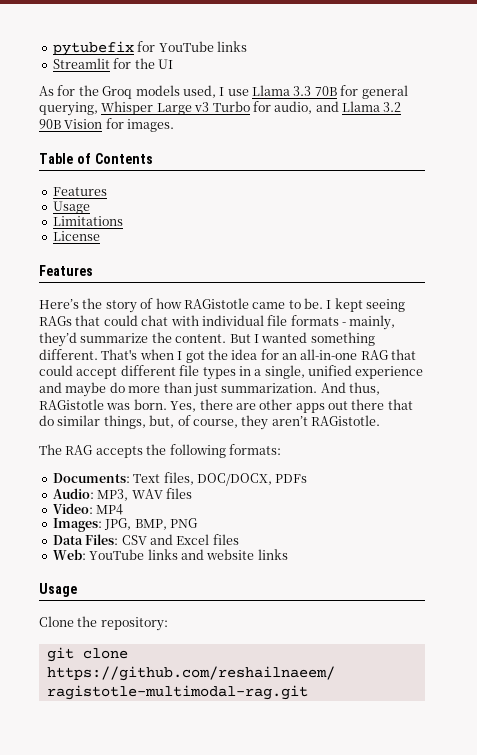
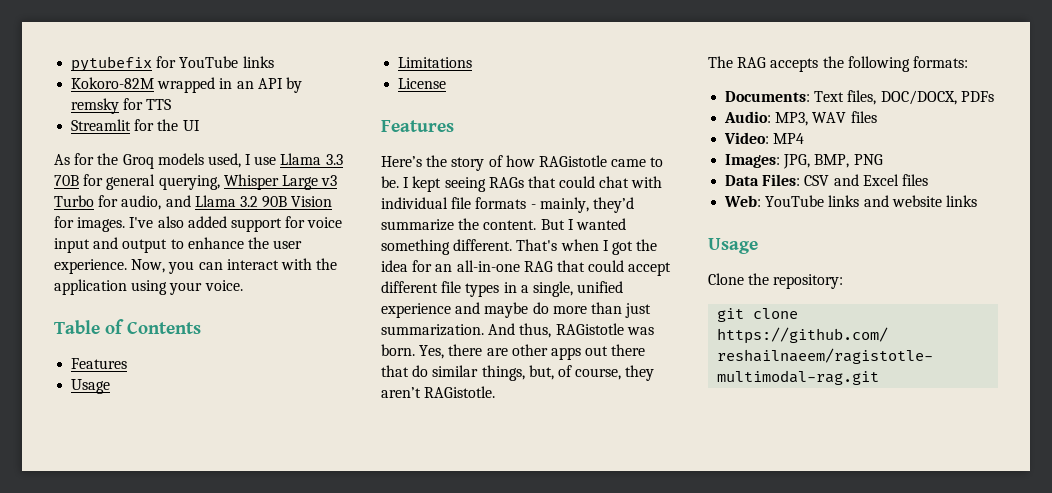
+ Kokoro-82M wrapped in an API by remsky for TTS
+ I've also added support for voice input and output to enhance the user experience. Now, you can interact with the application using your voice.

